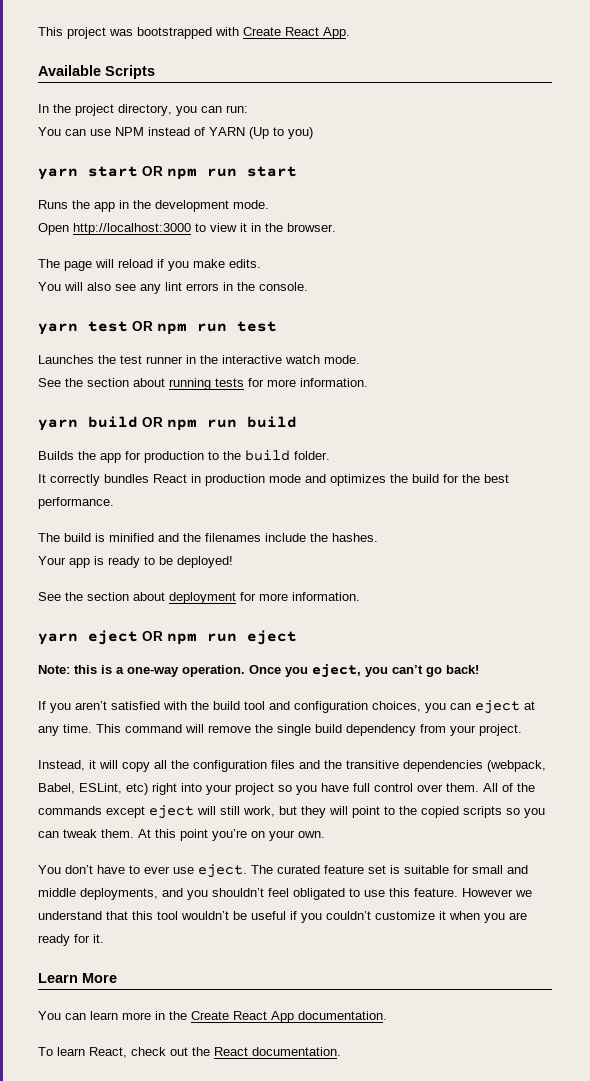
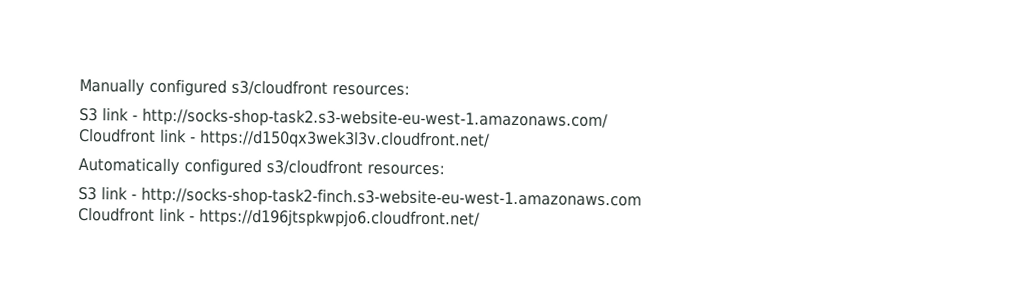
- This project was bootstrapped with Create React App.
- Available Scripts
- In the project directory, you can run:
- You can use NPM instead of YARN (Up to you)
- yarn start OR npm run start
- Runs the app in the development mode.
- Open http://localhost:3000 to view it in the browser.
- The page will reload if you make edits.
- You will also see any lint errors in the console.
- yarn test OR npm run test
- Launches the test runner in the interactive watch mode.
- See the section about running tests for more information.
- yarn build OR npm run build
- Builds the app for production to the build folder.
- It correctly bundles React in production mode and optimizes the build for the best performance.
- The build is minified and the filenames include the hashes.
- Your app is ready to be deployed!
- See the section about deployment for more information.
- yarn eject OR npm run eject
- Note: this is a one-way operation. Once you eject, you can’t go back!
- If you aren’t satisfied with the build tool and configuration choices, you can eject at any time. This command will remove the single build dependency from your project.
- Instead, it will copy all the configuration files and the transitive dependencies (webpack, Babel, ESLint, etc) right into your project so you have full control over them. All of the commands except eject will still work, but they will point to the copied scripts so you can tweak them. At this point you’re on your own.
- You don’t have to ever use eject. The curated feature set is suitable for small and middle deployments, and you shouldn’t feel obligated to use this feature. However we understand that this tool wouldn’t be useful if you couldn’t customize it when you are ready for it.
- Learn More
- You can learn more in the Create React App documentation.
- To learn React, check out the React documentation.
+ Manually configured s3/cloudfront resources:
+ S3 link - http://socks-shop-task2.s3-website-eu-west-1.amazonaws.com/
+ Cloudfront link - https://d150qx3wek3l3v.cloudfront.net/
+ Automatically configured s3/cloudfront resources:
+ S3 link - http://socks-shop-task2-finch.s3-website-eu-west-1.amazonaws.com
+ Cloudfront link - https://d196jtspkwpjo6.cloudfront.net/

